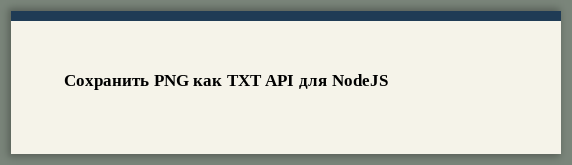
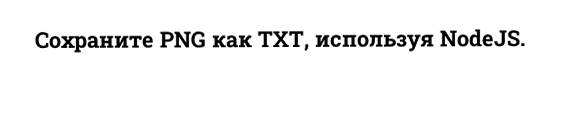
- Сохранить PNG как TXT API для NodeJS
+ Сохраните PNG как TXT, используя NodeJS.

